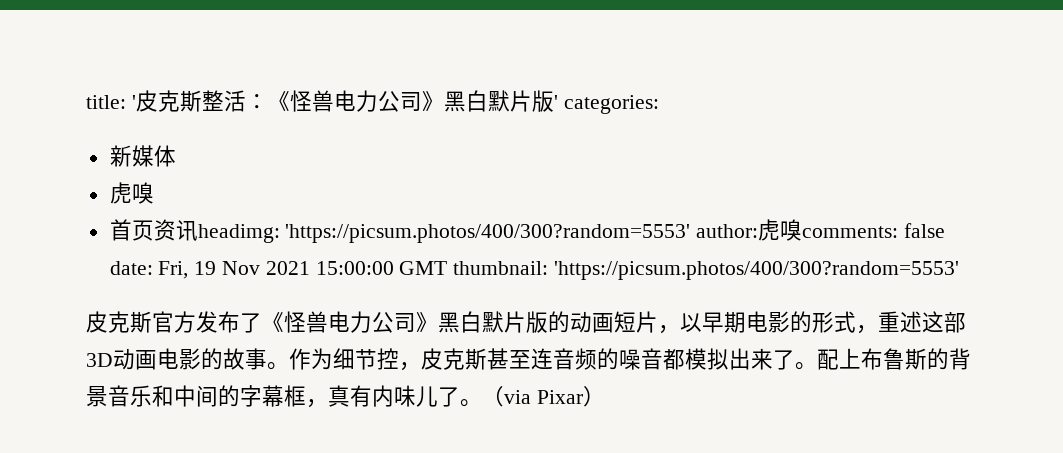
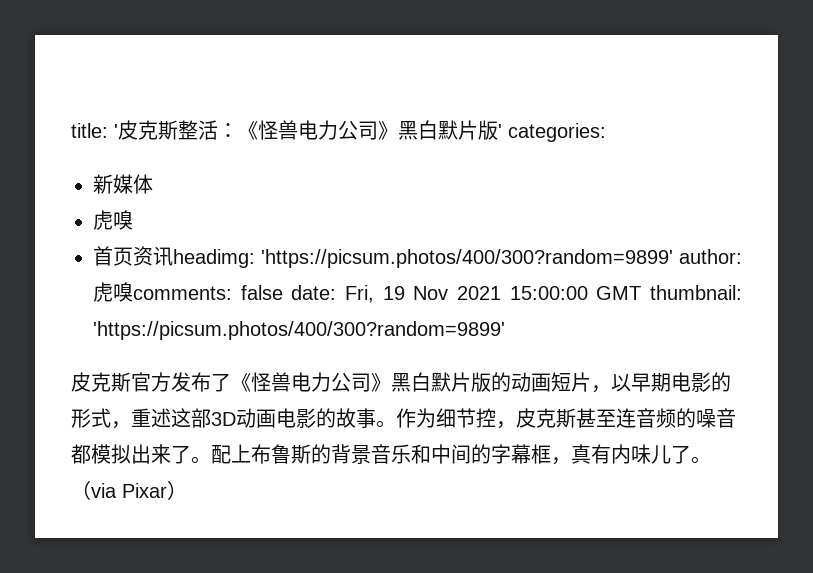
- 首页资讯headimg: 'https://picsum.photos/400/300?random=5553' author:虎嗅comments: false date: Fri, 19 Nov 2021 15:00:00 GMT thumbnail: 'https://picsum.photos/400/300?random=5553'
+ 首页资讯headimg: 'https://picsum.photos/400/300?random=9899' author:虎嗅comments: false date: Fri, 19 Nov 2021 15:00:00 GMT thumbnail: 'https://picsum.photos/400/300?random=9899'

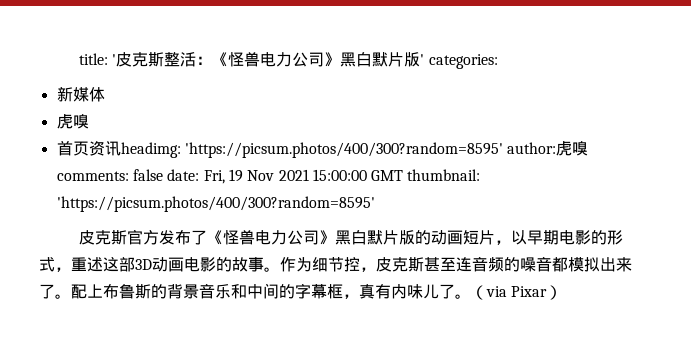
- 首页资讯headimg: 'https://picsum.photos/400/300?random=9899' author:虎嗅comments: false date: Fri, 19 Nov 2021 15:00:00 GMT thumbnail: 'https://picsum.photos/400/300?random=9899'
+ 首页资讯headimg: 'https://picsum.photos/400/300?random=8595' author:虎嗅comments: false date: Fri, 19 Nov 2021 15:00:00 GMT thumbnail: 'https://picsum.photos/400/300?random=8595'

